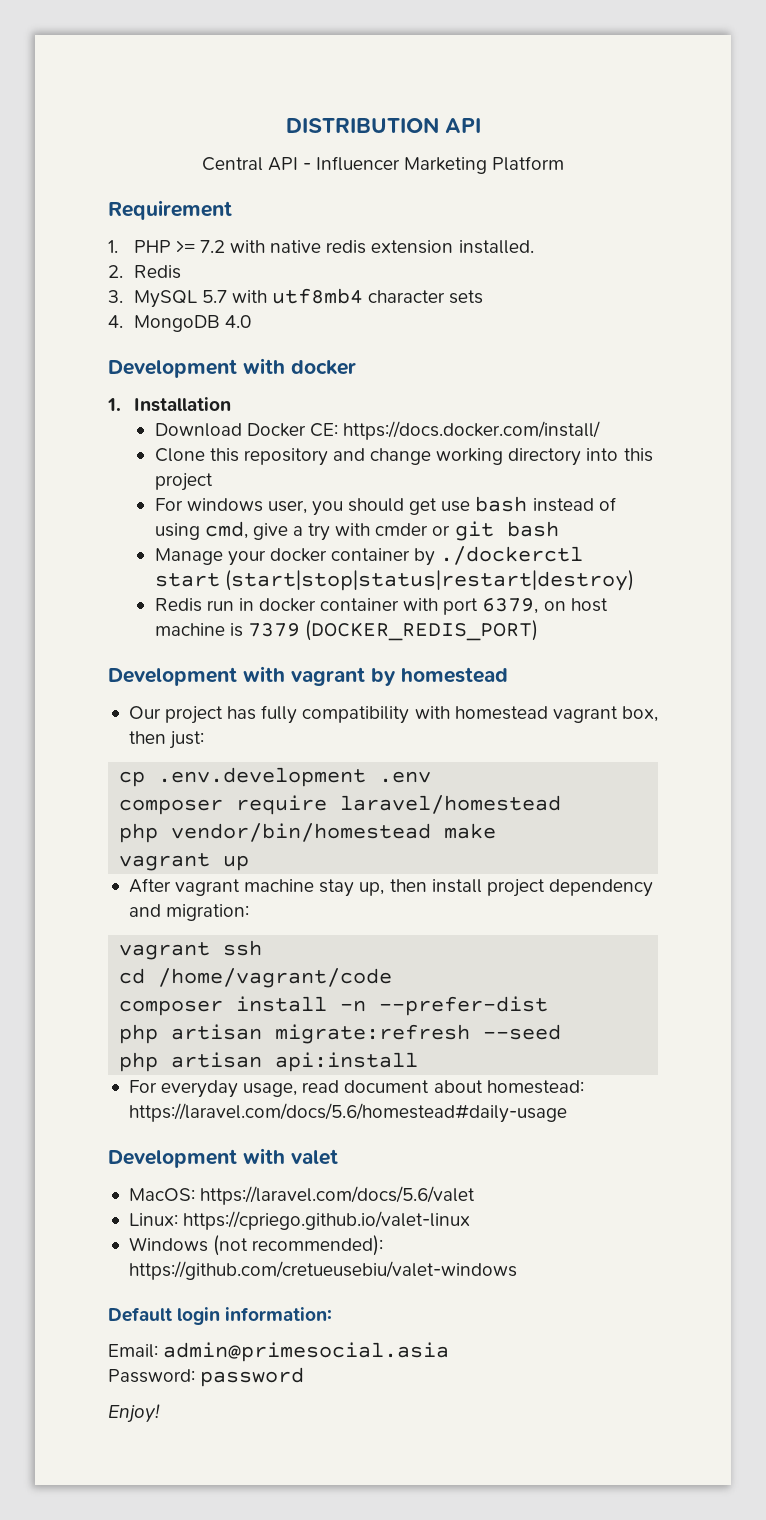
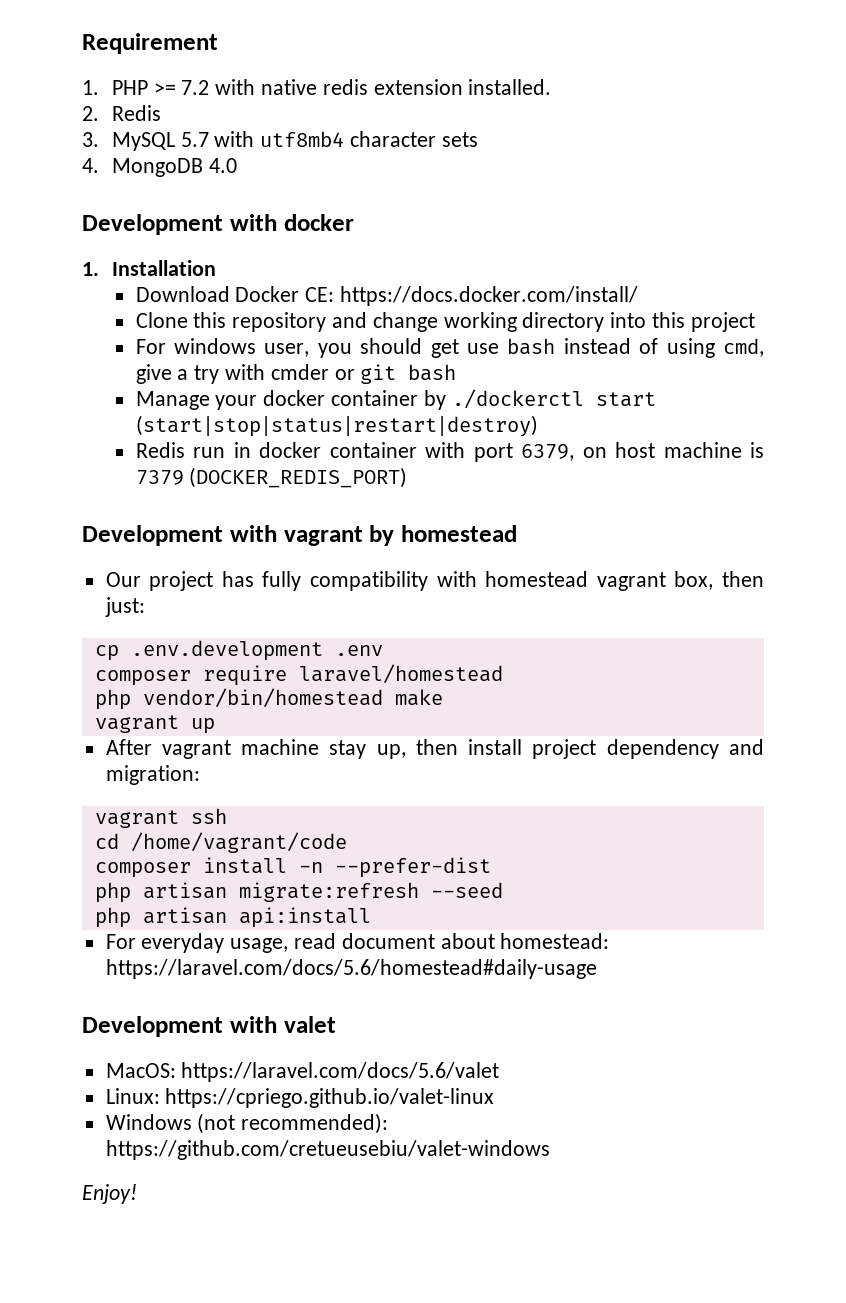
- DISTRIBUTION API
- Central API - Influencer Marketing Platform
- Default login information:
- Email: admin@primesocial.asia
- Password: password

